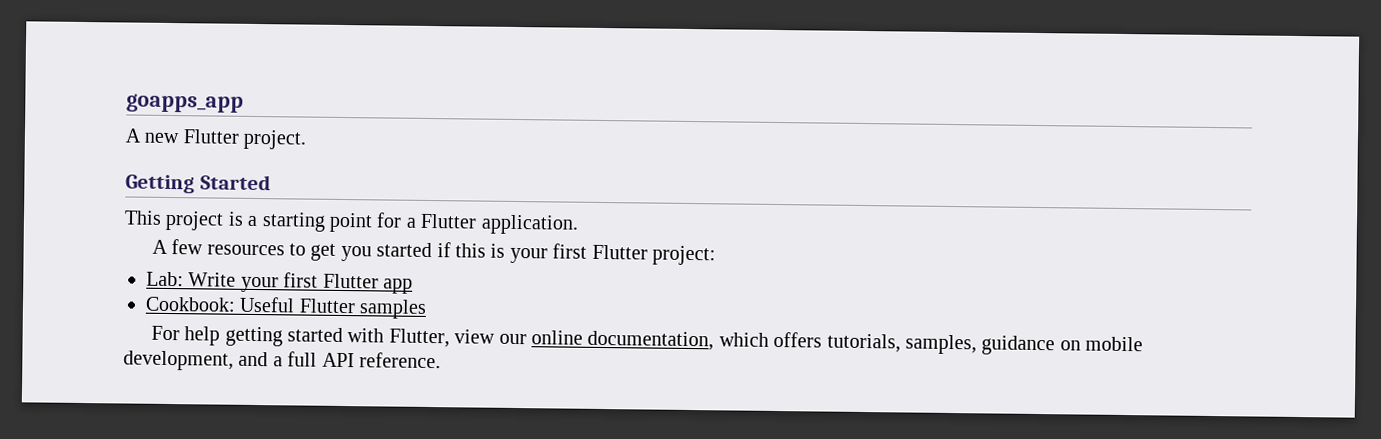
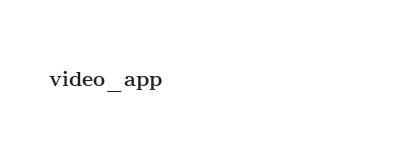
- goapps_app
- A new Flutter project.
- Getting Started
- This project is a starting point for a Flutter application.
- A few resources to get you started if this is your first Flutter project:
- Lab: Write your first Flutter app
- Cookbook: Useful Flutter samples
- For help getting started with Flutter, view our online documentation, which offers tutorials, samples, guidance on mobile development, and a full API reference.
+ video_app

